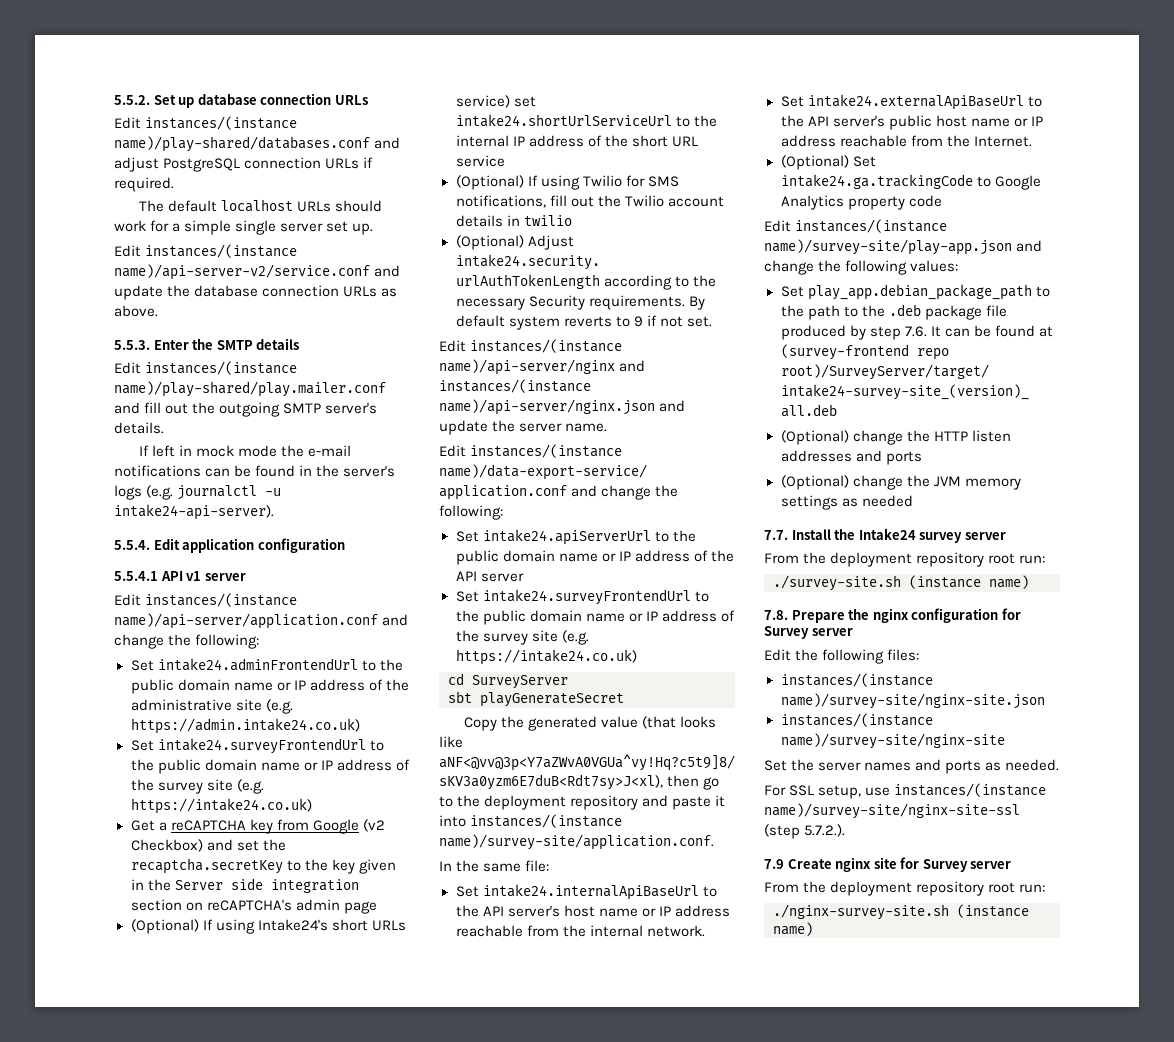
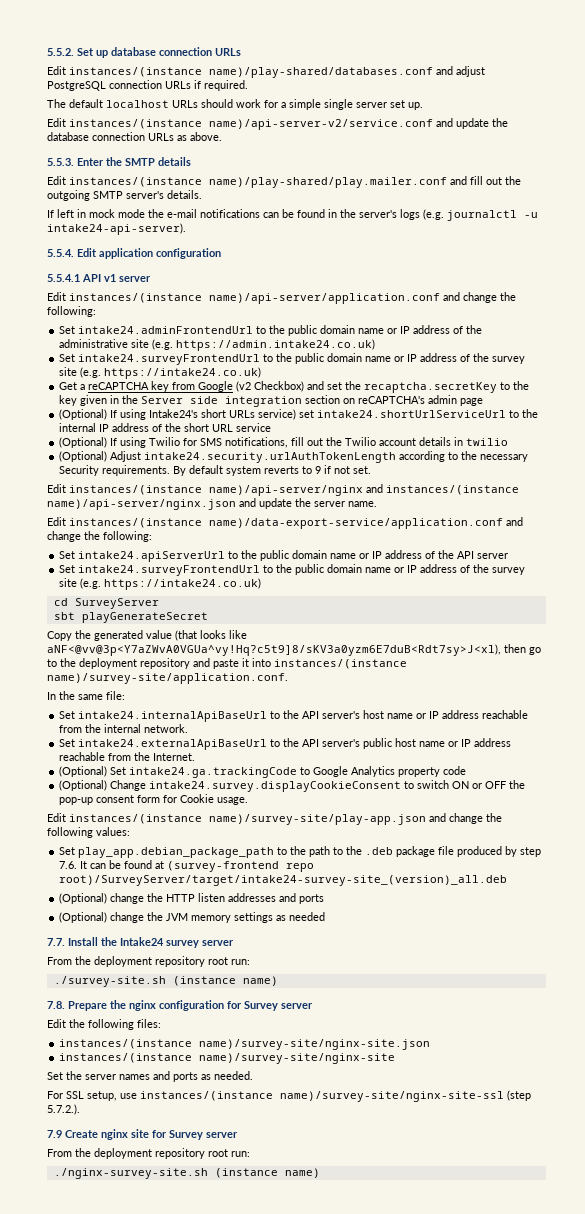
+ (Optional) Change intake24.survey.displayCookieConsent to switch ON or OFF the pop-up consent form for Cookie usage.

